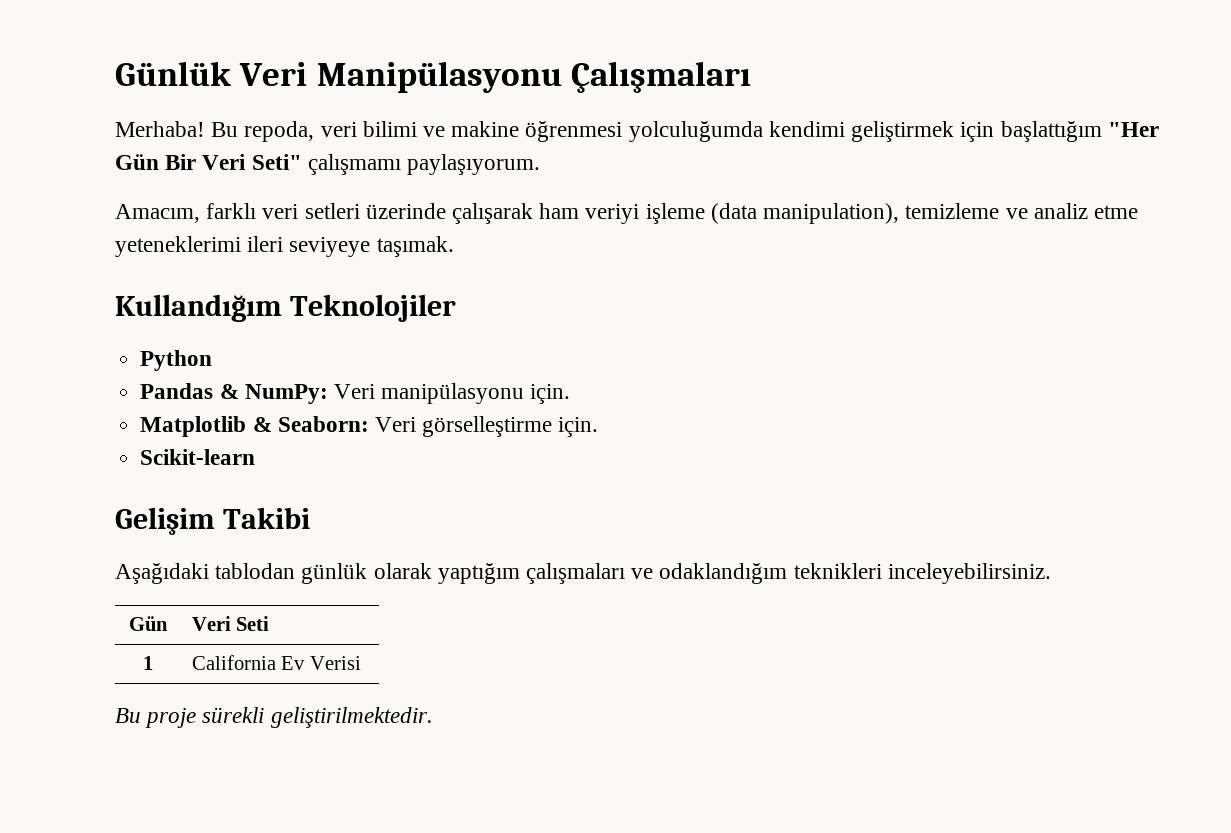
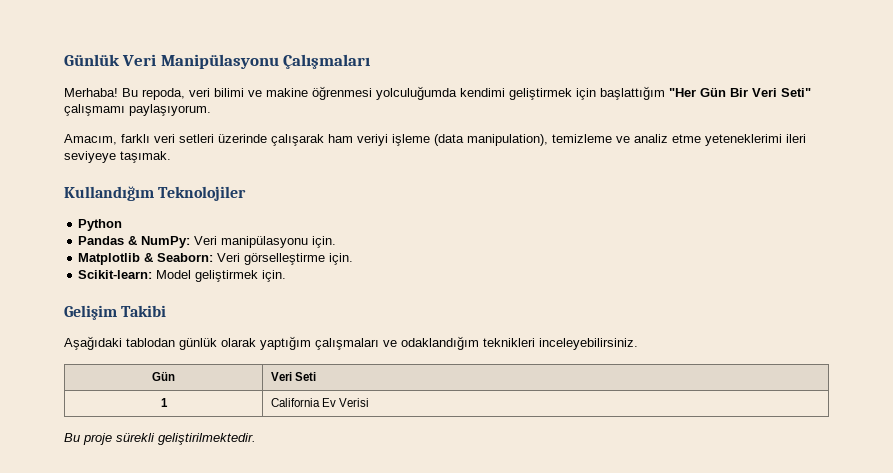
- Scikit-learn
+ Scikit-learn: Model geliştirmek için.

